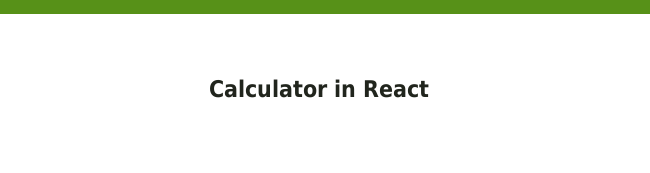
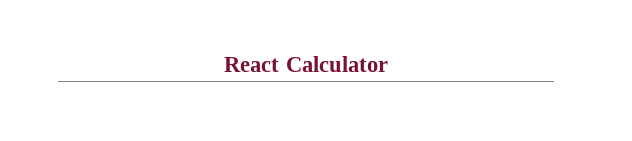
- Calculator in React
+ React Calculator

